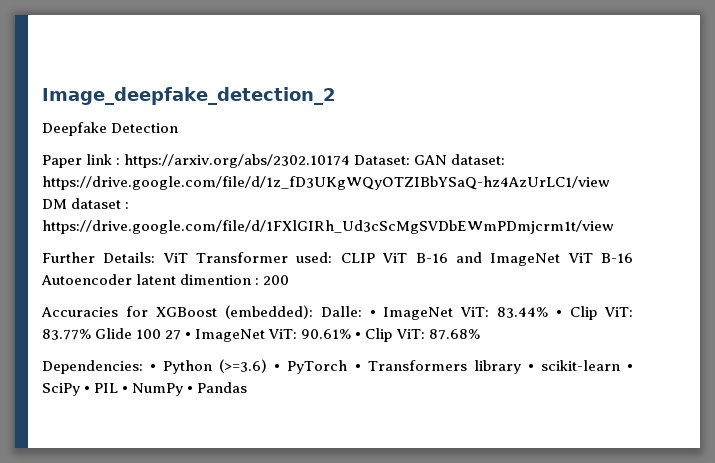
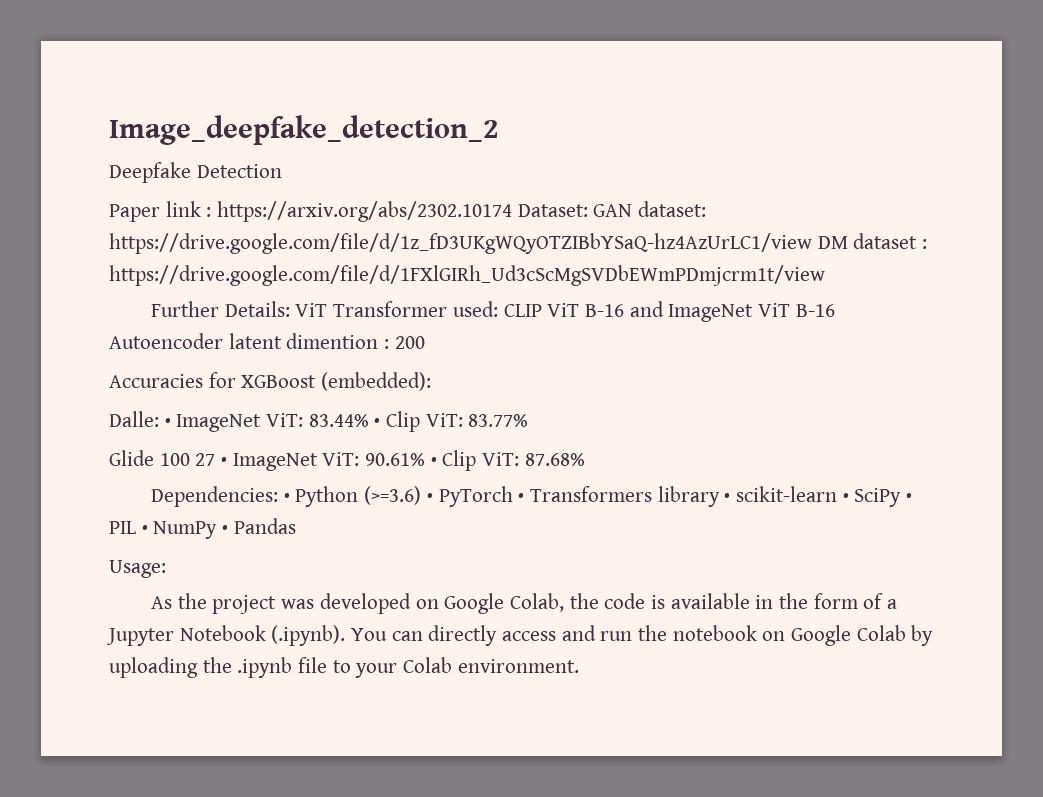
- Accuracies for XGBoost (embedded): Dalle: • ImageNet ViT: 83.44% • Clip ViT: 83.77% Glide 100 27 • ImageNet ViT: 90.61% • Clip ViT: 87.68%
+ Accuracies for XGBoost (embedded):
+ Dalle: • ImageNet ViT: 83.44% • Clip ViT: 83.77%
+ Glide 100 27 • ImageNet ViT: 90.61% • Clip ViT: 87.68%
+ Usage:
+ As the project was developed on Google Colab, the code is available in the form of a Jupyter Notebook (.ipynb). You can directly access and run the notebook on Google Colab by uploading the .ipynb file to your Colab environment.

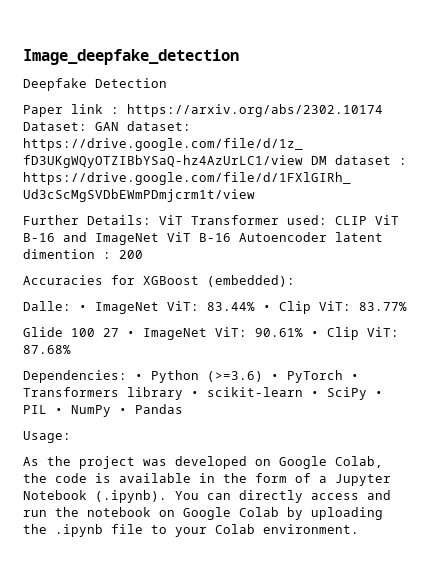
- Image_deepfake_detection_2
+ Image_deepfake_detection

